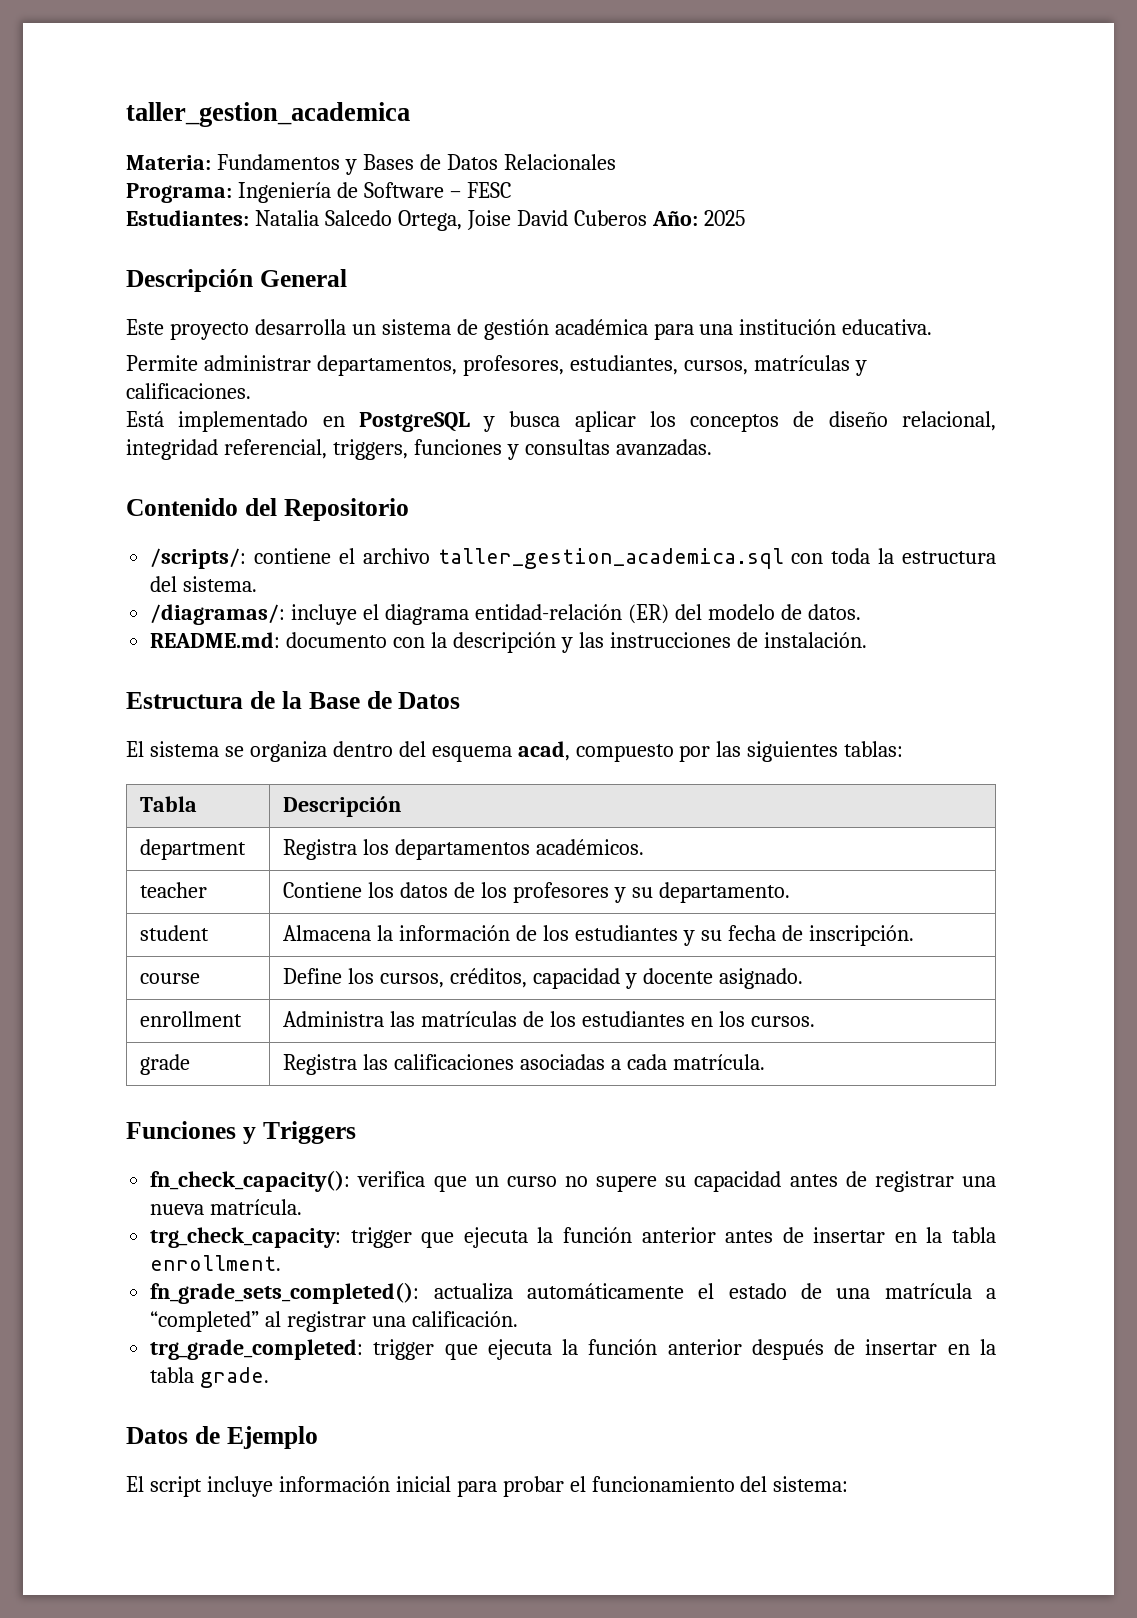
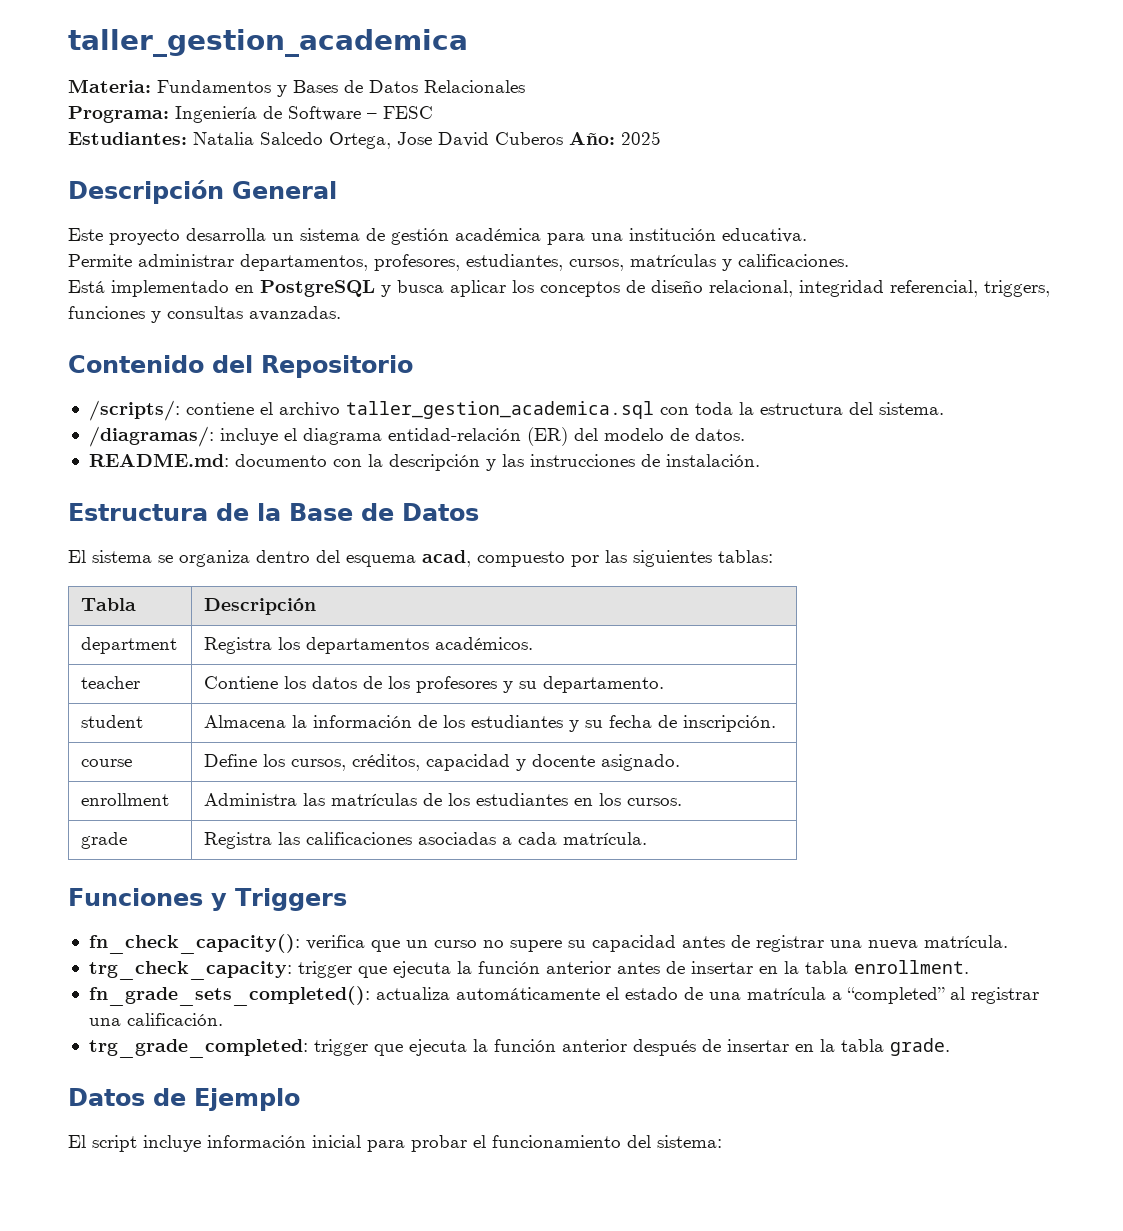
- Estudiantes: Natalia Salcedo Ortega, Joise David Cuberos Año: 2025
+ Estudiantes: Natalia Salcedo Ortega, Jose David Cuberos Año: 2025

